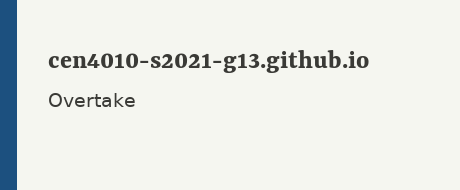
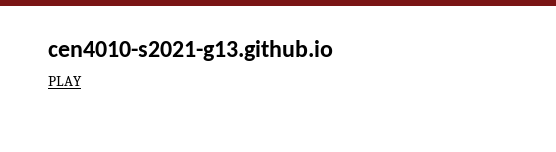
- Overtake
+ PLAY

